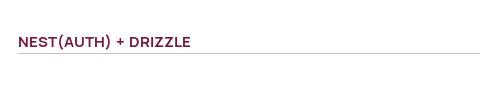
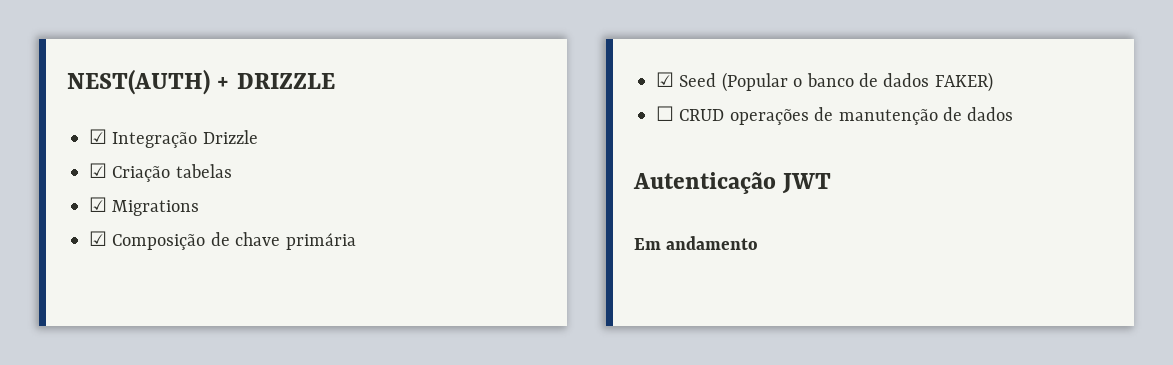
+ ☑ Integração Drizzle
+ ☑ Criação tabelas
+ ☑ Migrations
+ ☑ Composição de chave primária
+ ☑ Seed (Popular o banco de dados FAKER)
+ ☐ CRUD operações de manutenção de dados
+ Autenticação JWT
+ Em andamento

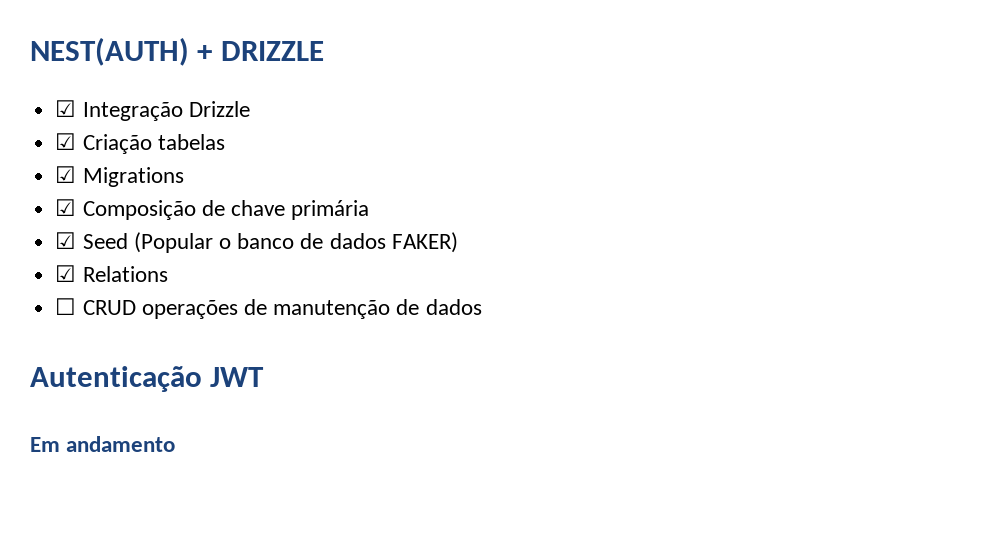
+ ☑ Relations

